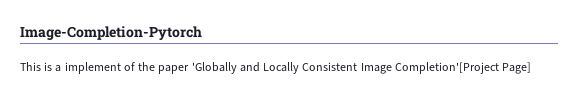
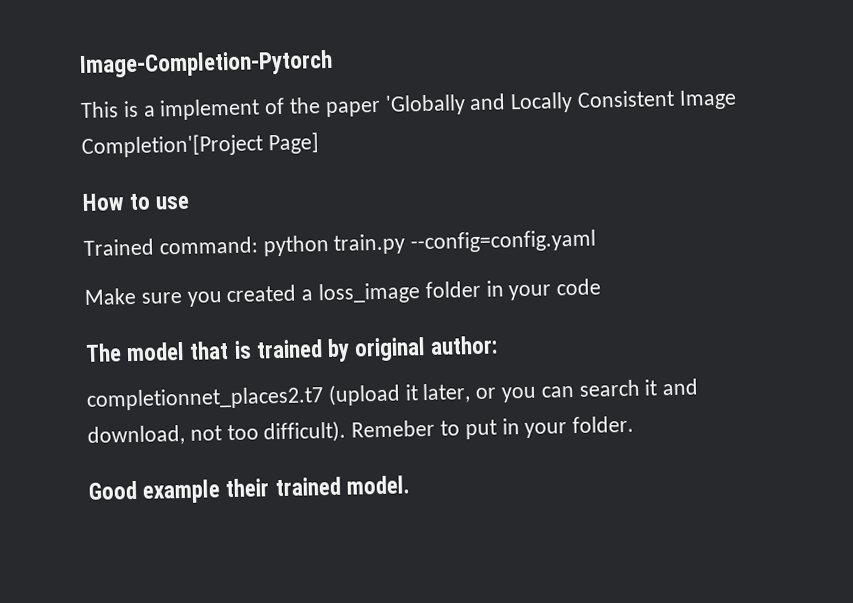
+ How to use
+ Trained command: python train.py --config=config.yaml
+ Make sure you created a loss_image folder in your code
+ The model that is trained by original author:
+ completionnet_places2.t7 (upload it later, or you can search it and download, not too difficult). Remeber to put in your folder.
+ Good example their trained model.

